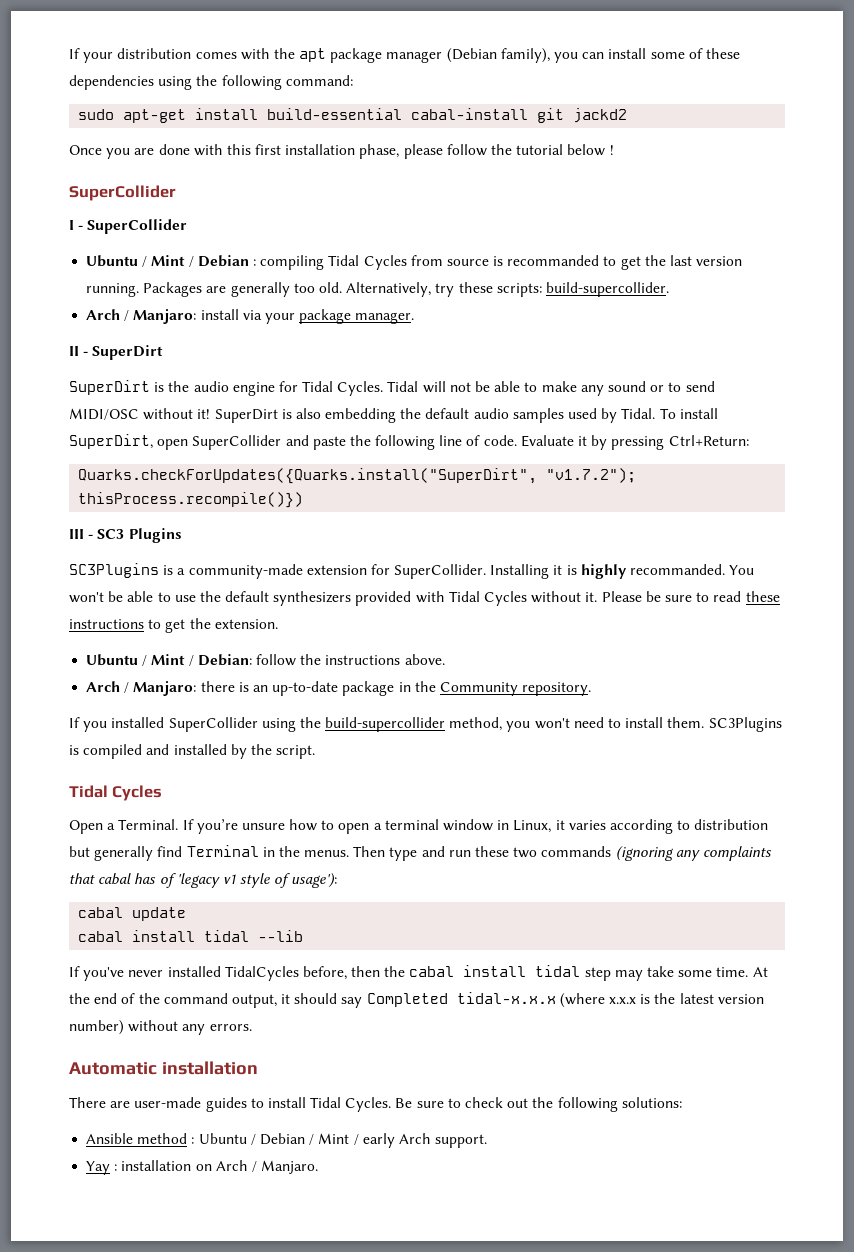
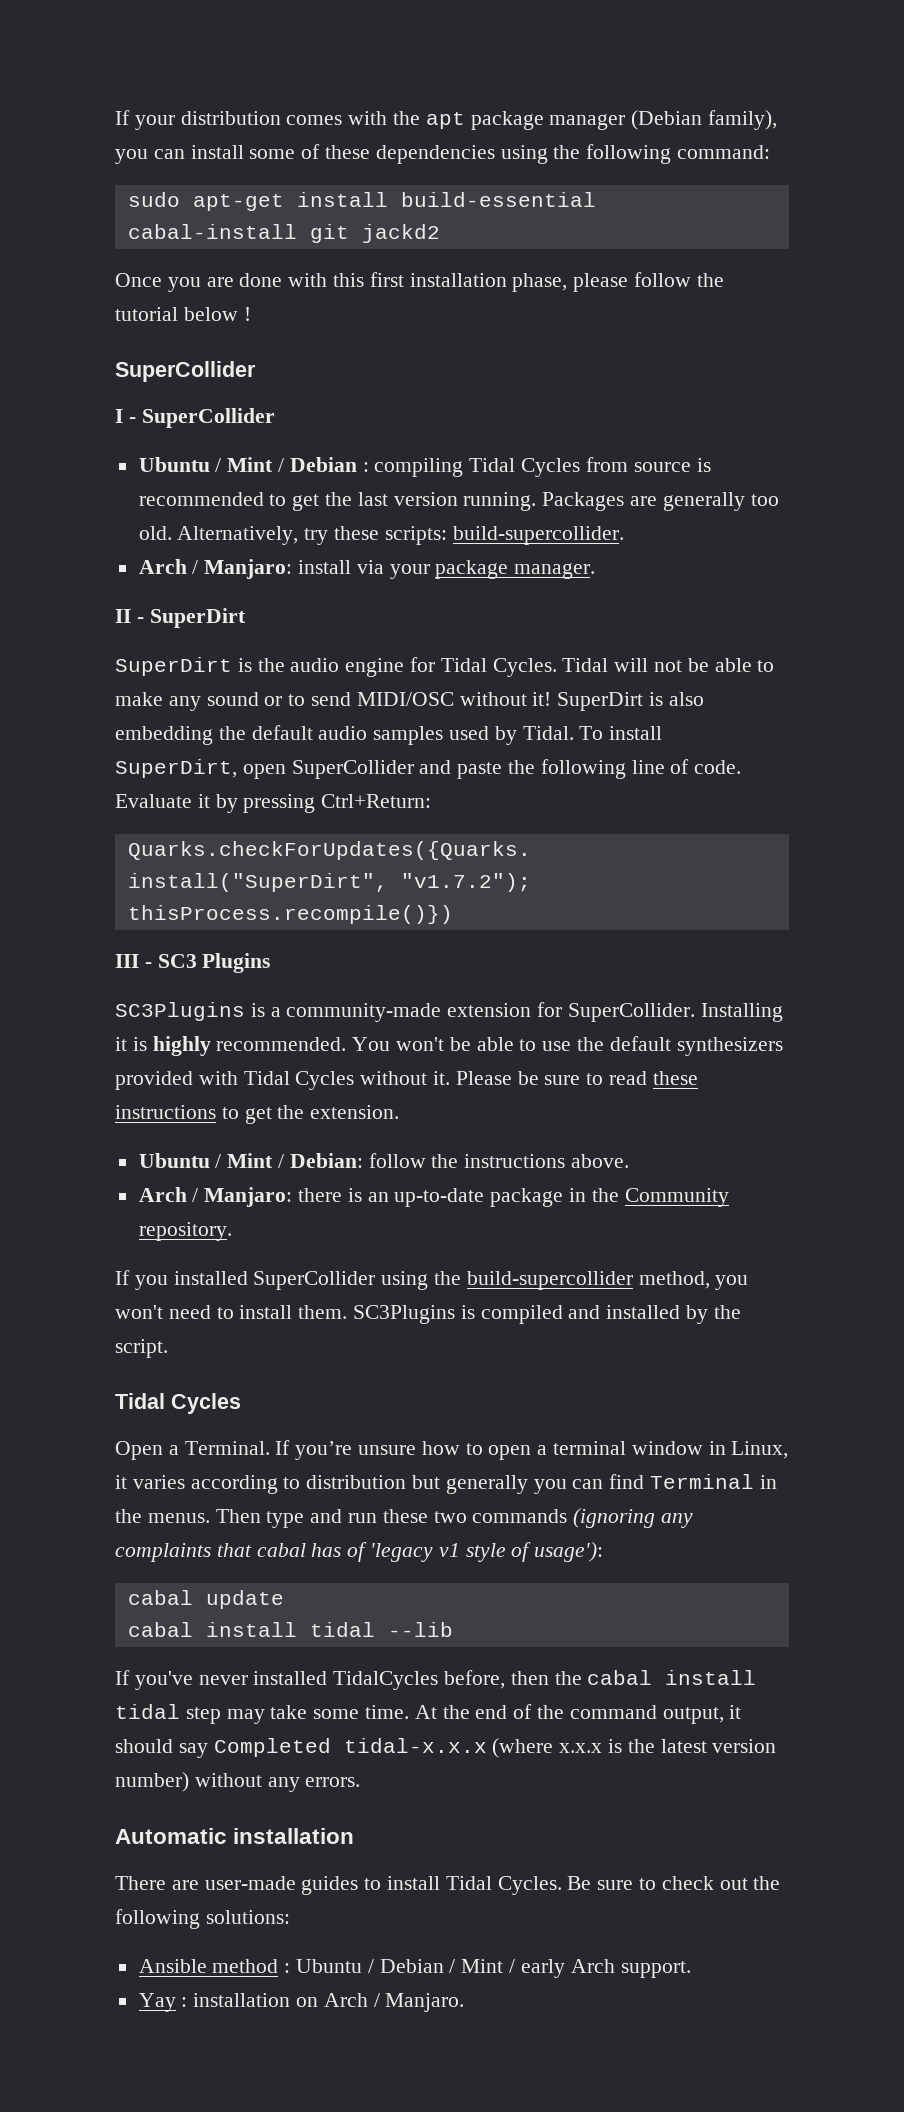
- Ubuntu / Mint / Debian : compiling Tidal Cycles from source is recommanded to get the last version running.
+ Ubuntu / Mint / Debian : compiling Tidal Cycles from source is recommended to get the last version running.
- Installing it is highly recommanded.
+ Installing it is highly recommended.
- If you’re unsure how to open a terminal window in Linux, it varies according to distribution but generally find Terminal in the menus.
+ If you’re unsure how to open a terminal window in Linux, it varies according to distribution but generally you can find Terminal in the menus.

